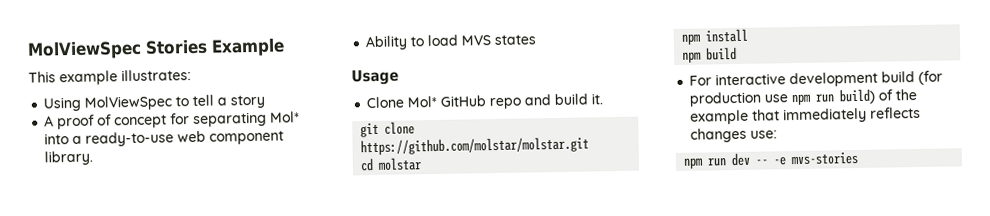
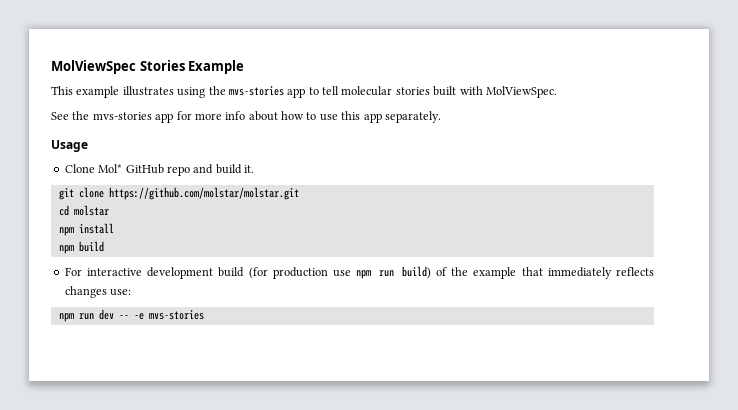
- This example illustrates:
- Using MolViewSpec to tell a story
- A proof of concept for separating Mol* into a ready-to-use web component library.
- Ability to load MVS states
+ This example illustrates using the mvs-stories app to tell molecular stories built with MolViewSpec.
+ See the mvs-stories app for more info about how to use this app separately.

